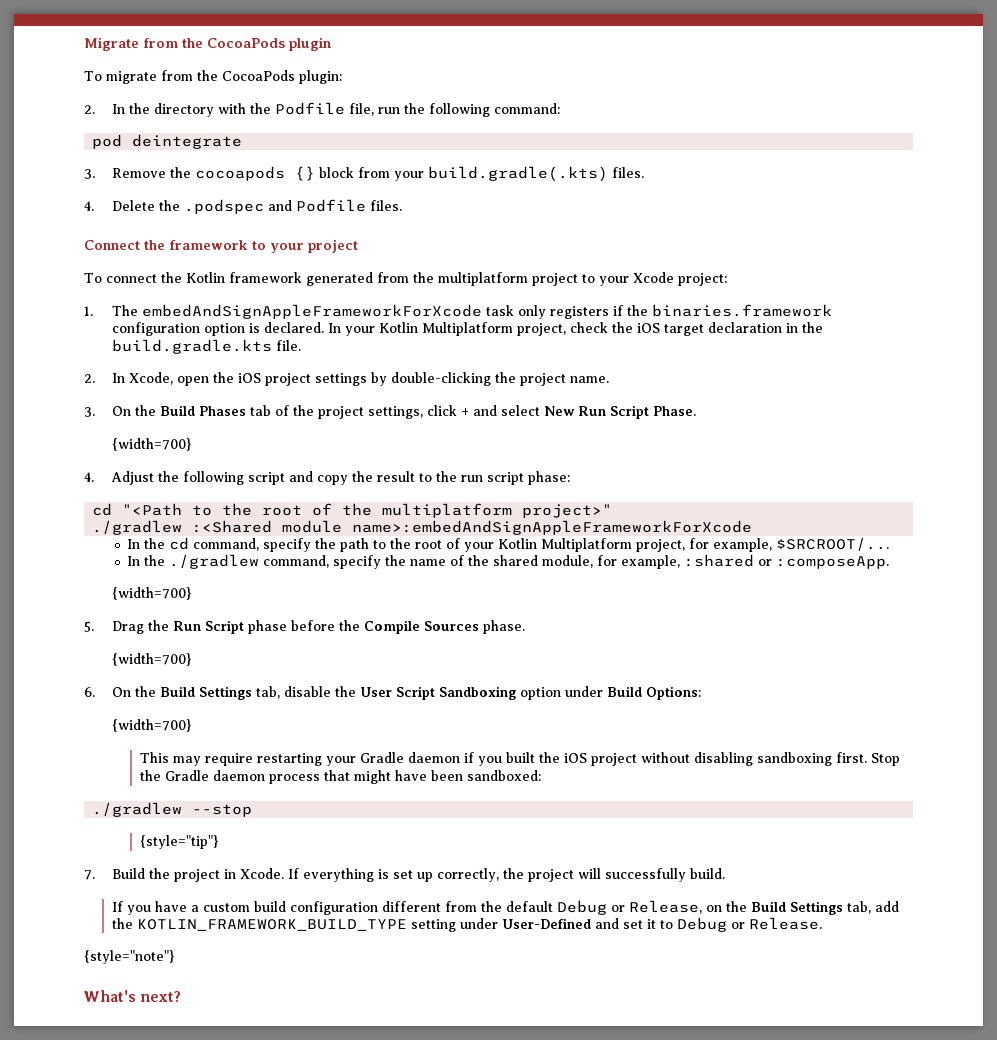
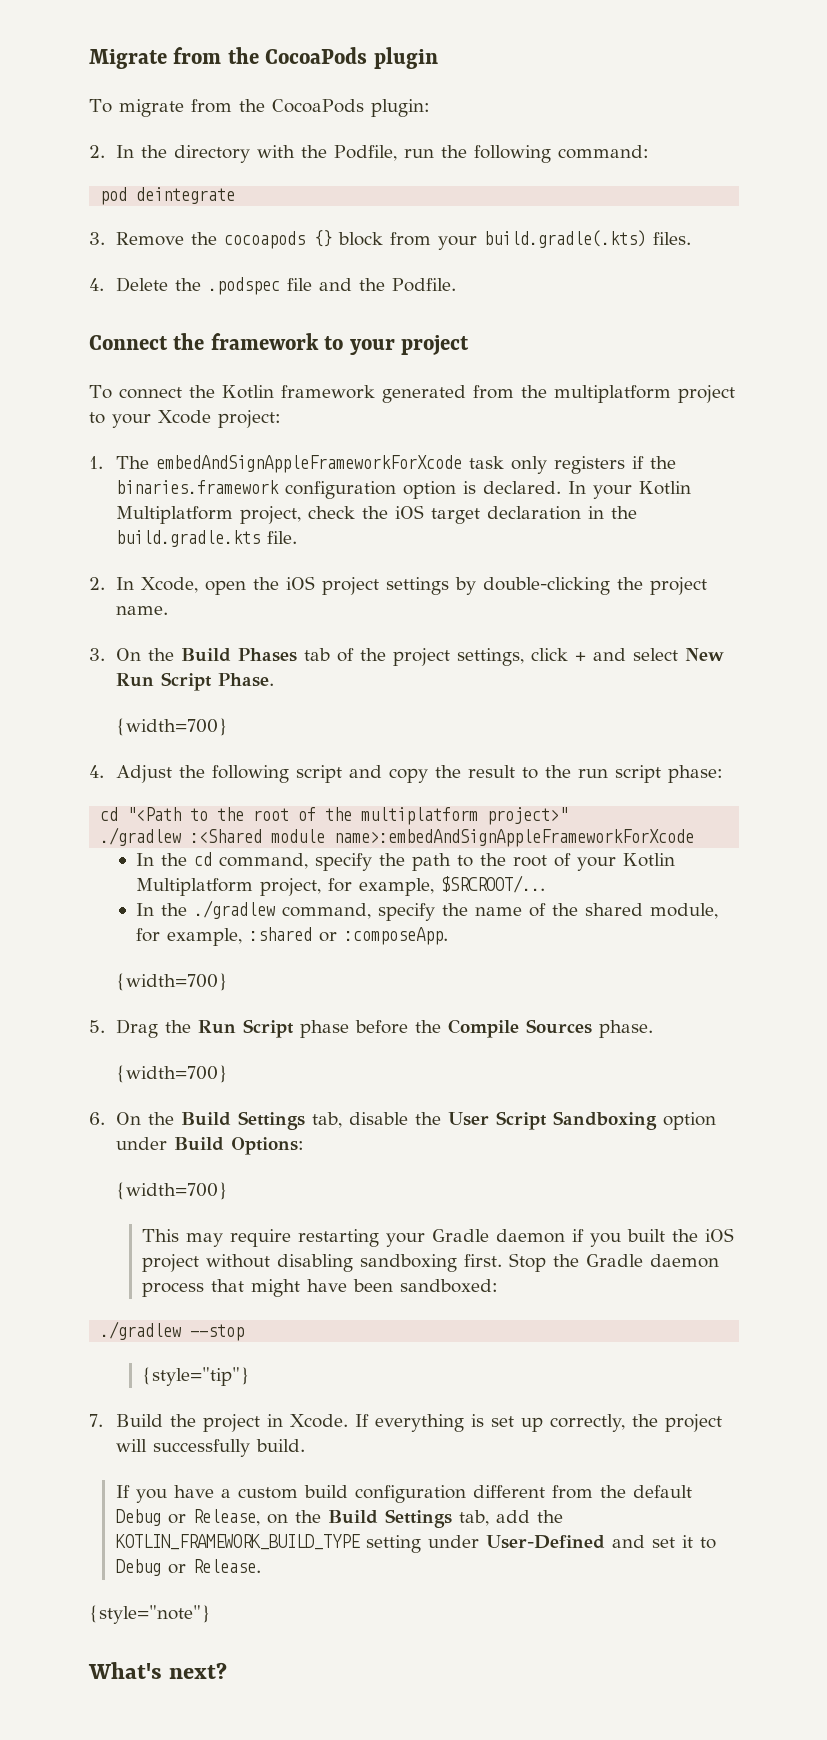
- 2. In the directory with the Podfile file, run the following command:
+ 2. In the directory with the Podfile, run the following command:
- 4. Delete the .podspec and Podfile files.
+ 4. Delete the .podspec file and the Podfile.

